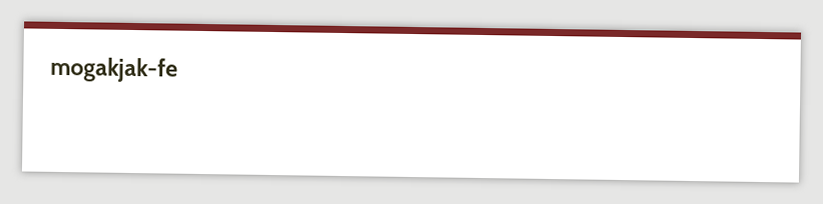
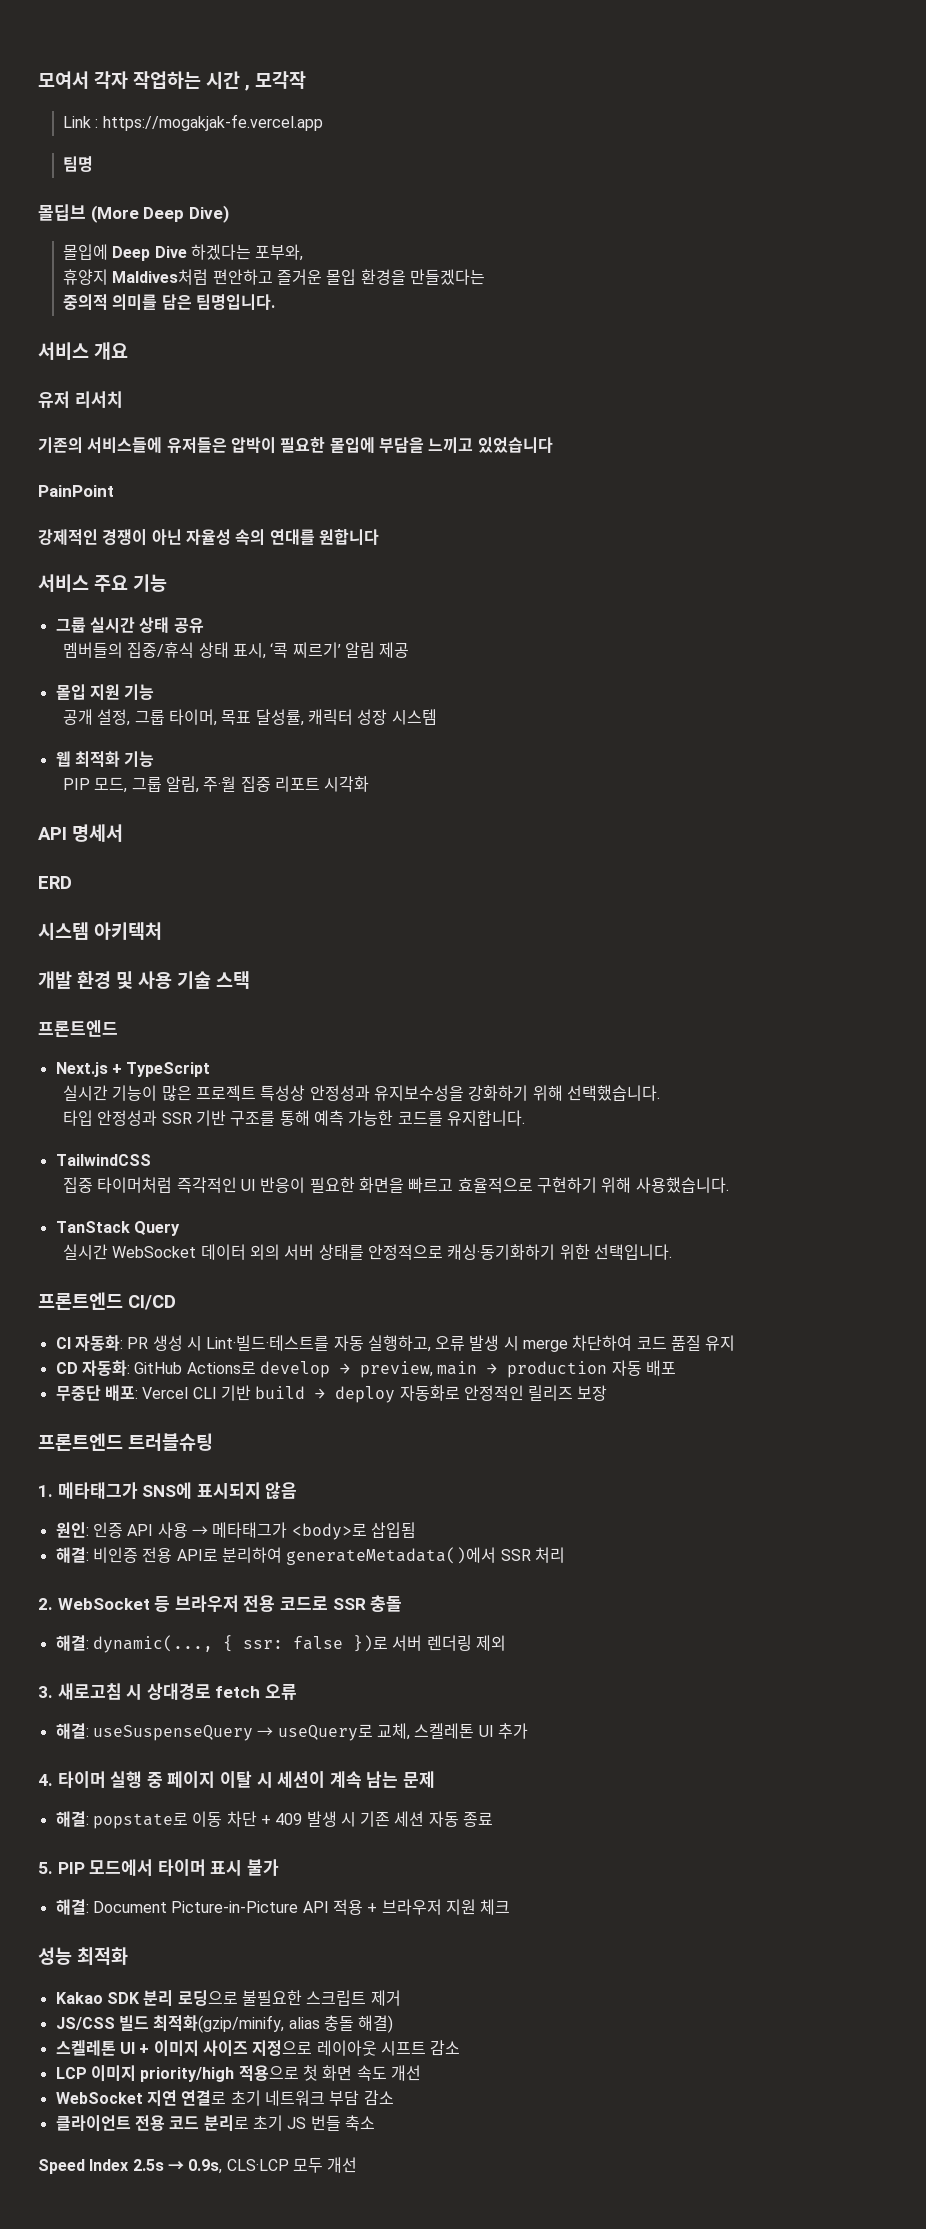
- mogakjak-fe
+ 모여서 각자 작업하는 시간 , 모각작
+ Link : https://mogakjak-fe.vercel.app
+ 팀명
+ 몰딥브 (More Deep Dive)
+ 몰입에 Deep Dive 하겠다는 포부와,
+ 휴양지 Maldives처럼 편안하고 즐거운 몰입 환경을 만들겠다는
+ 중의적 의미를 담은 팀명입니다.
+ 서비스 개요
+ 유저 리서치
+ 기존의 서비스들에 유저들은 압박이 필요한 몰입에 부담을 느끼고 있었습니다
+ PainPoint
+ 강제적인 경쟁이 아닌 자율성 속의 연대를 원합니다
+ 서비스 주요 기능
+ 그룹 실시간 상태 공유
+ 멤버들의 집중/휴식 상태 표시, ‘콕 찌르기’ 알림 제공
+ 몰입 지원 기능
+ 공개 설정, 그룹 타이머, 목표 달성률, 캐릭터 성장 시스템
+ 웹 최적화 기능
+ PIP 모드, 그룹 알림, 주·월 집중 리포트 시각화
+ API 명세서
+ ERD
+ 시스템 아키텍처
+ 개발 환경 및 사용 기술 스택
+ 프론트엔드
+ Next.js + TypeScript
+ 실시간 기능이 많은 프로젝트 특성상 안정성과 유지보수성을 강화하기 위해 선택했습니다.
+ 타입 안정성과 SSR 기반 구조를 통해 예측 가능한 코드를 유지합니다.
+ TailwindCSS
+ 집중 타이머처럼 즉각적인 UI 반응이 필요한 화면을 빠르고 효율적으로 구현하기 위해 사용했습니다.
+ TanStack Query
+ 실시간 WebSocket 데이터 외의 서버 상태를 안정적으로 캐싱·동기화하기 위한 선택입니다.
+ 프론트엔드 CI/CD
+ CI 자동화: PR 생성 시 Lint·빌드·테스트를 자동 실행하고, 오류 발생 시 merge 차단하여 코드 품질 유지
+ CD 자동화: GitHub Actions로 develop → preview, main → production 자동 배포
+ 무중단 배포: Vercel CLI 기반 build → deploy 자동화로 안정적인 릴리즈 보장
+ 프론트엔드 트러블슈팅
+ 1. 메타태그가 SNS에 표시되지 않음
+ 원인: 인증 API 사용 → 메타태그가 <body>로 삽입됨
+ 해결: 비인증 전용 API로 분리하여 generateMetadata()에서 SSR 처리
+ 2. WebSocket 등 브라우저 전용 코드로 SSR 충돌
+ 해결: dynamic(..., { ssr: false })로 서버 렌더링 제외
+ 3. 새로고침 시 상대경로 fetch 오류
+ 해결: useSuspenseQuery → useQuery로 교체, 스켈레톤 UI 추가
+ 4. 타이머 실행 중 페이지 이탈 시 세션이 계속 남는 문제
+ 해결: popstate로 이동 차단 + 409 발생 시 기존 세션 자동 종료
+ 5. PIP 모드에서 타이머 표시 불가
+ 해결: Document Picture-in-Picture API 적용 + 브라우저 지원 체크
+ 성능 최적화
+ Kakao SDK 분리 로딩으로 불필요한 스크립트 제거
+ JS/CSS 빌드 최적화(gzip/minify, alias 충돌 해결)
+ 스켈레톤 UI + 이미지 사이즈 지정으로 레이아웃 시프트 감소
+ LCP 이미지 priority/high 적용으로 첫 화면 속도 개선
+ WebSocket 지연 연결로 초기 네트워크 부담 감소
+ 클라이언트 전용 코드 분리로 초기 JS 번들 축소
+ Speed Index 2.5s → 0.9s, CLS·LCP 모두 개선

